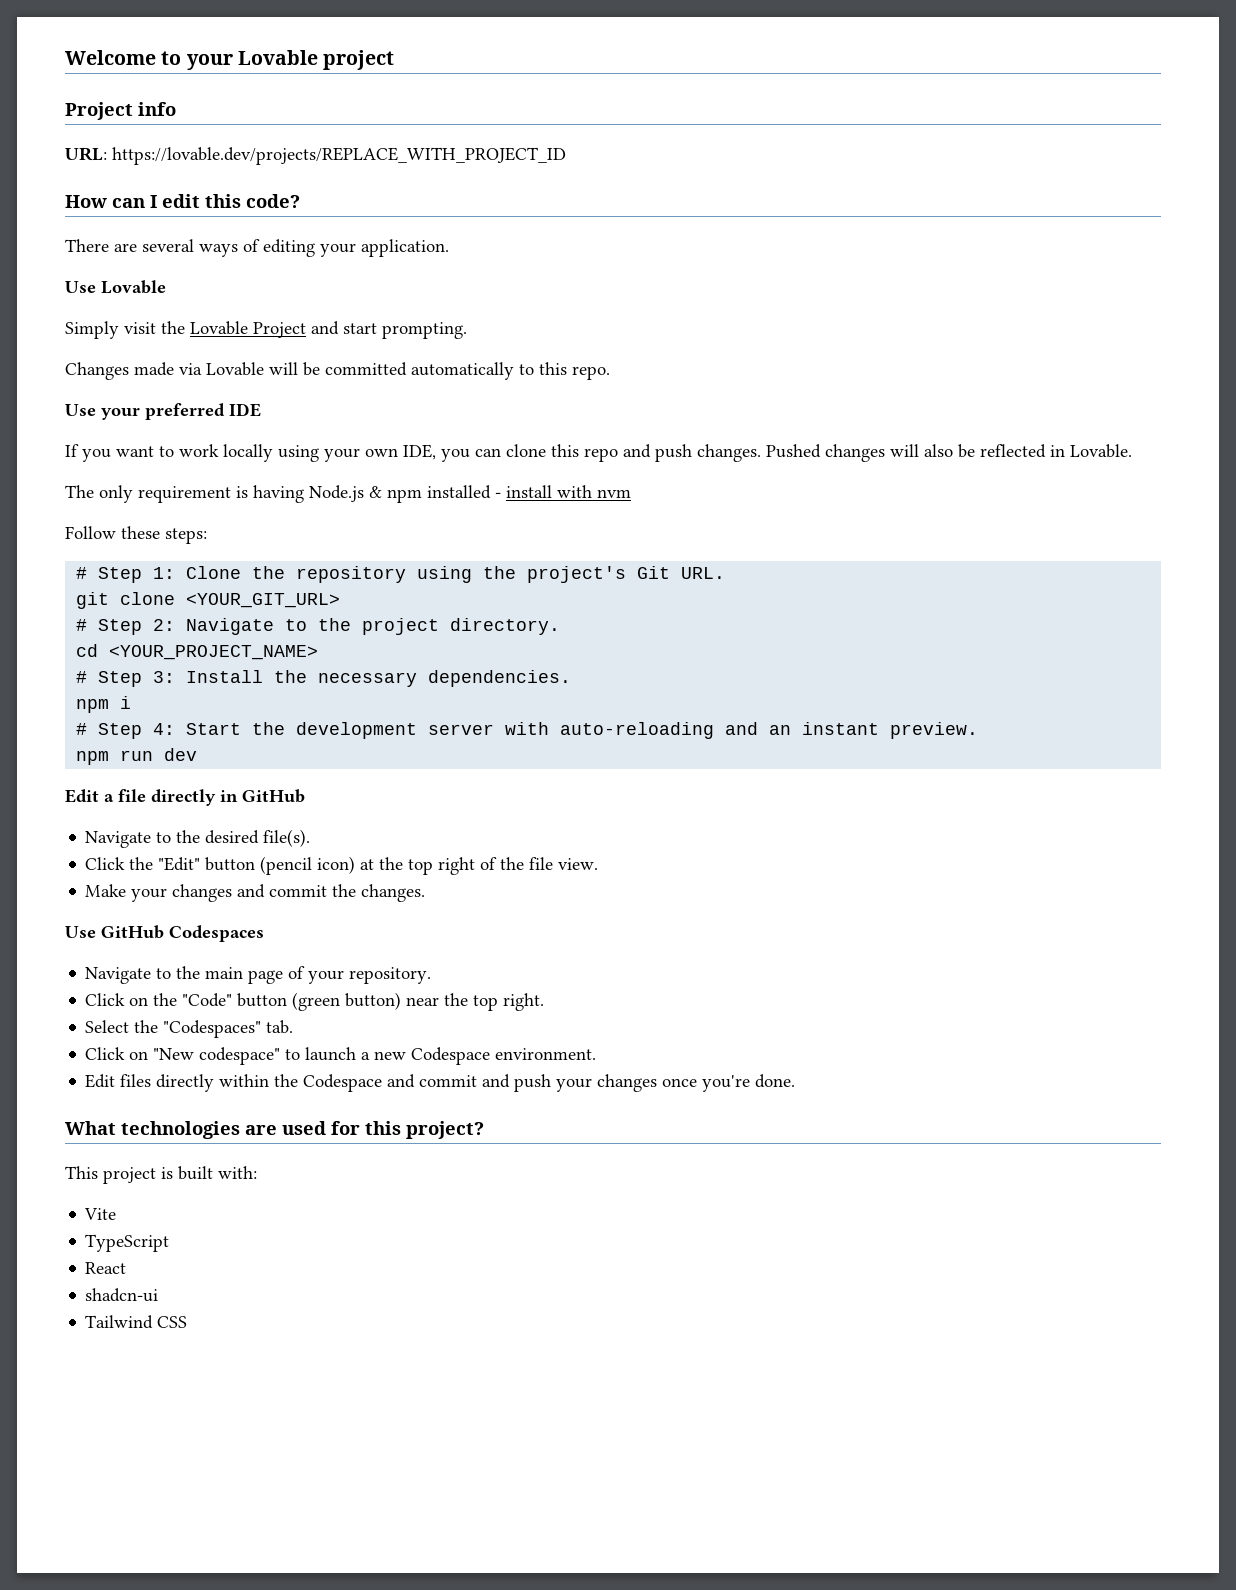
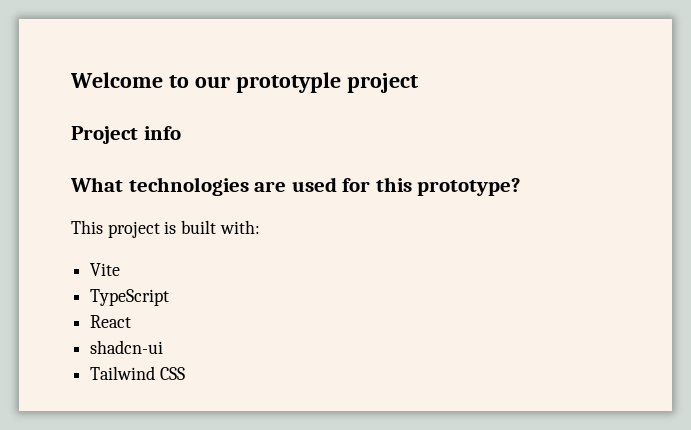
- Welcome to your Lovable project
+ Welcome to our prototyple project
- URL: https://lovable.dev/projects/REPLACE_WITH_PROJECT_ID
- How can I edit this code?
- There are several ways of editing your application.
- Use Lovable
- Simply visit the Lovable Project and start prompting.
- Changes made via Lovable will be committed automatically to this repo.
- Use your preferred IDE
- If you want to work locally using your own IDE, you can clone this repo and push changes. Pushed changes will also be reflected in Lovable.
- The only requirement is having Node.js & npm installed - install with nvm
- Follow these steps:
- # Step 1: Clone the repository using the project's Git URL.
- git clone <YOUR_GIT_URL>
- # Step 2: Navigate to the project directory.
- cd <YOUR_PROJECT_NAME>
- # Step 3: Install the necessary dependencies.
- npm i
- # Step 4: Start the development server with auto-reloading and an instant preview.
- npm run dev
- Edit a file directly in GitHub
- Navigate to the desired file(s).
- Click the "Edit" button (pencil icon) at the top right of the file view.
- Make your changes and commit the changes.
- Use GitHub Codespaces
- Navigate to the main page of your repository.
- Click on the "Code" button (green button) near the top right.
- Select the "Codespaces" tab.
- Click on "New codespace" to launch a new Codespace environment.
- Edit files directly within the Codespace and commit and push your changes once you're done.
- What technologies are used for this project?
+ What technologies are used for this prototype?

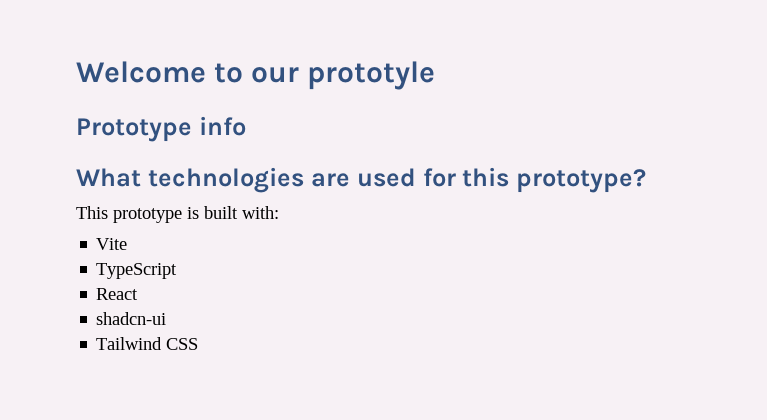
- Welcome to our prototyple project
- Project info
+ Welcome to our prototyle
+ Prototype info
- This project is built with:
+ This prototype is built with:

